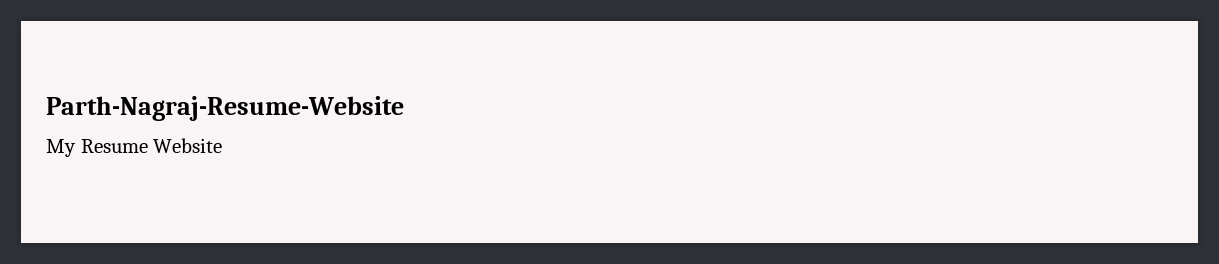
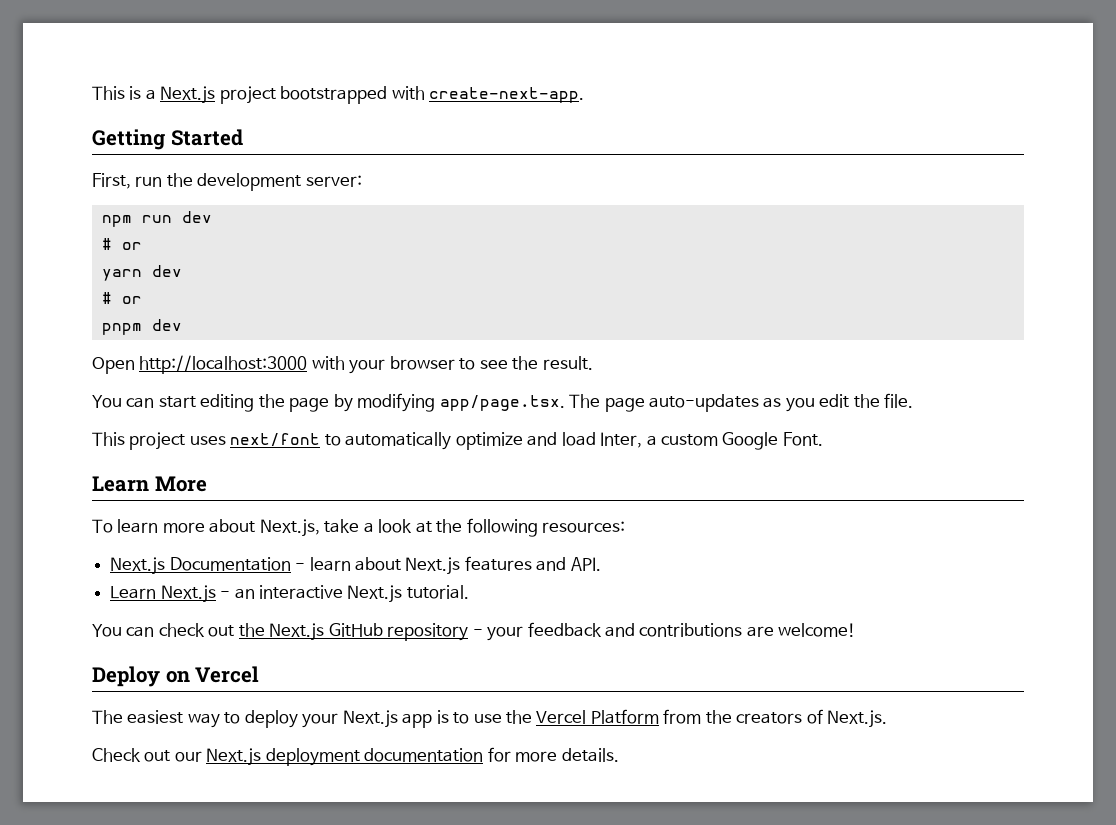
- Parth-Nagraj-Resume-Website
- My Resume Website
+ This is a Next.js project bootstrapped with create-next-app.
+ Getting Started
+ First, run the development server:
+ npm run dev
+ # or
+ yarn dev
+ # or
+ pnpm dev
+ Open http://localhost:3000 with your browser to see the result.
+ You can start editing the page by modifying app/page.tsx. The page auto-updates as you edit the file.
+ This project uses next/font to automatically optimize and load Inter, a custom Google Font.
+ Learn More
+ To learn more about Next.js, take a look at the following resources:
+ Next.js Documentation - learn about Next.js features and API.
+ Learn Next.js - an interactive Next.js tutorial.
+ You can check out the Next.js GitHub repository - your feedback and contributions are welcome!
+ Deploy on Vercel
+ The easiest way to deploy your Next.js app is to use the Vercel Platform from the creators of Next.js.
+ Check out our Next.js deployment documentation for more details.

